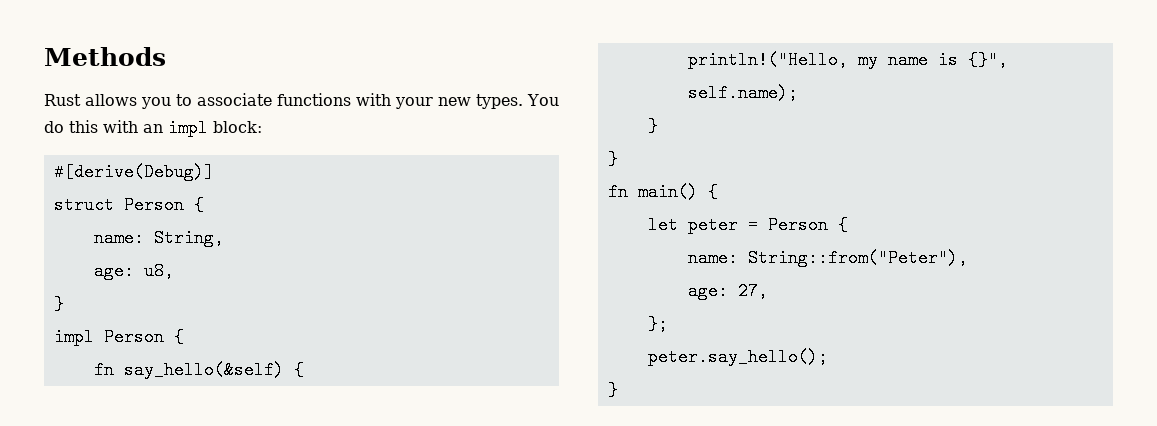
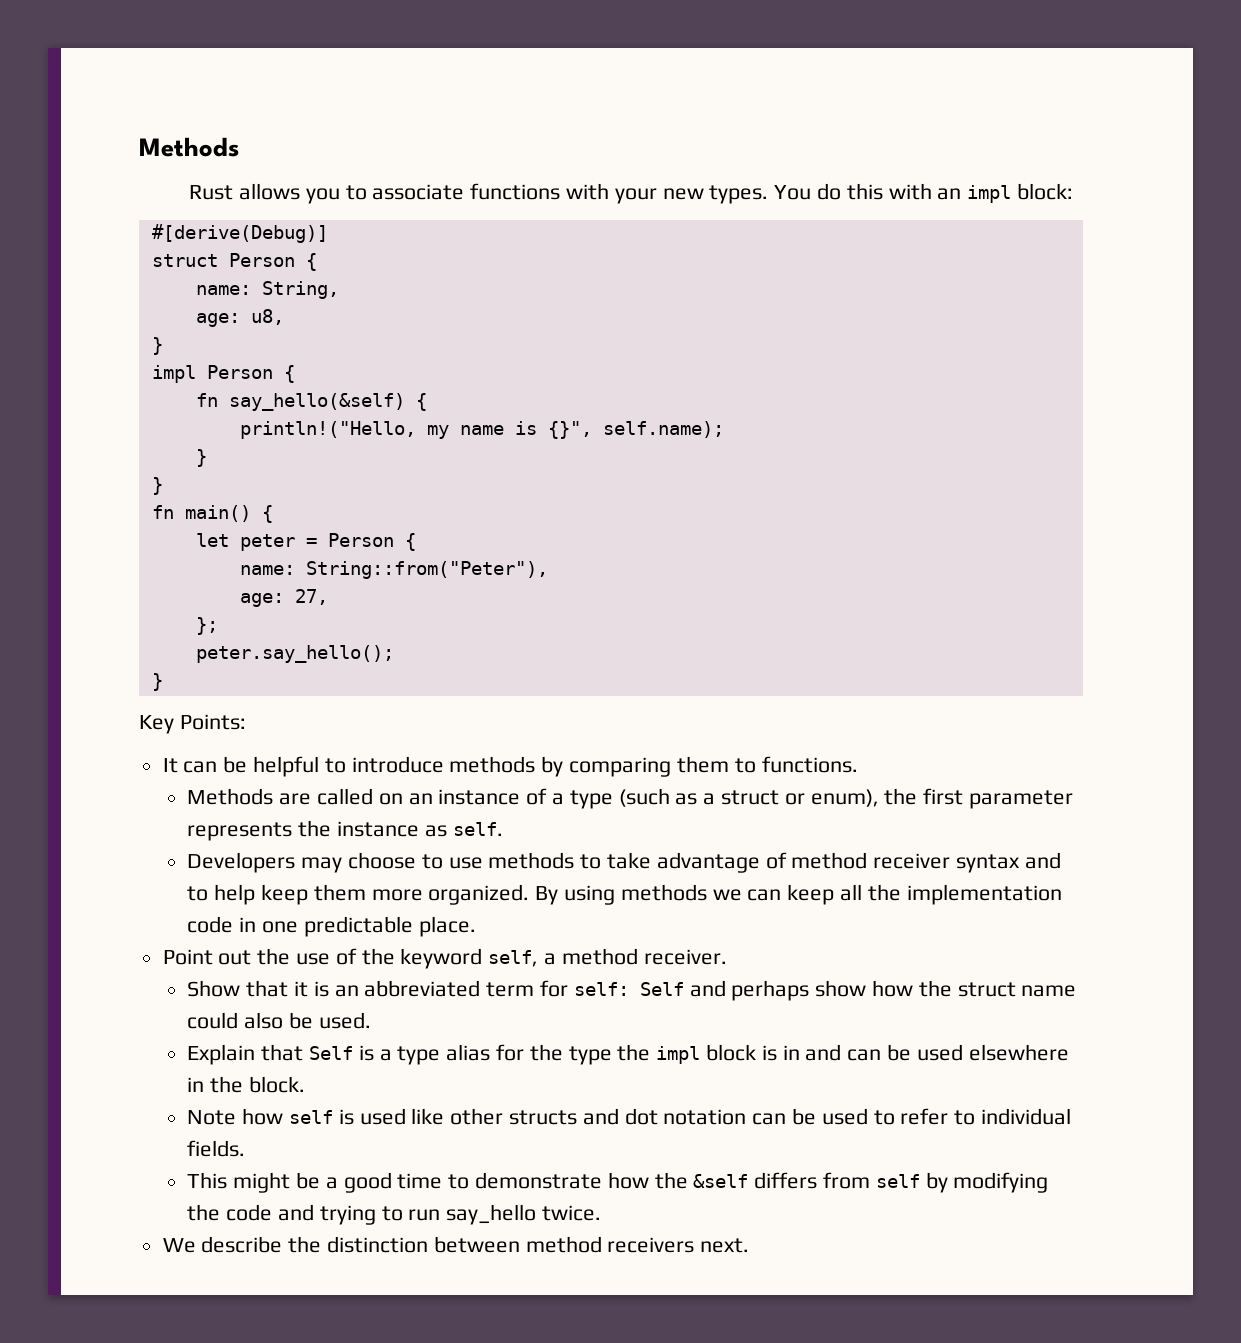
+ Key Points:
+ It can be helpful to introduce methods by comparing them to functions.
+ Methods are called on an instance of a type (such as a struct or enum), the first parameter represents the instance as self.
+ Developers may choose to use methods to take advantage of method receiver syntax and to help keep them more organized. By using methods we can keep all the implementation code in one predictable place.
+ Point out the use of the keyword self, a method receiver.
+ Show that it is an abbreviated term for self: Self and perhaps show how the struct name could also be used.
+ Explain that Self is a type alias for the type the impl block is in and can be used elsewhere in the block.
+ Note how self is used like other structs and dot notation can be used to refer to individual fields.
+ This might be a good time to demonstrate how the &self differs from self by modifying the code and trying to run say_hello twice.
+ We describe the distinction between method receivers next.

